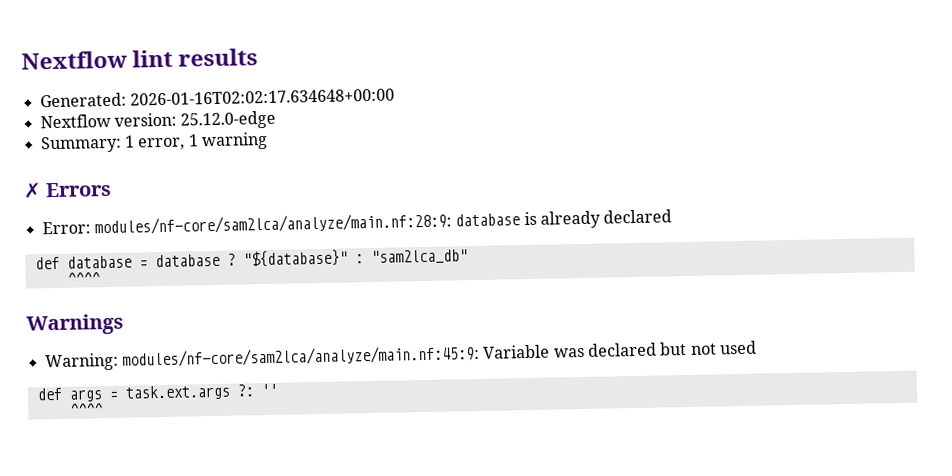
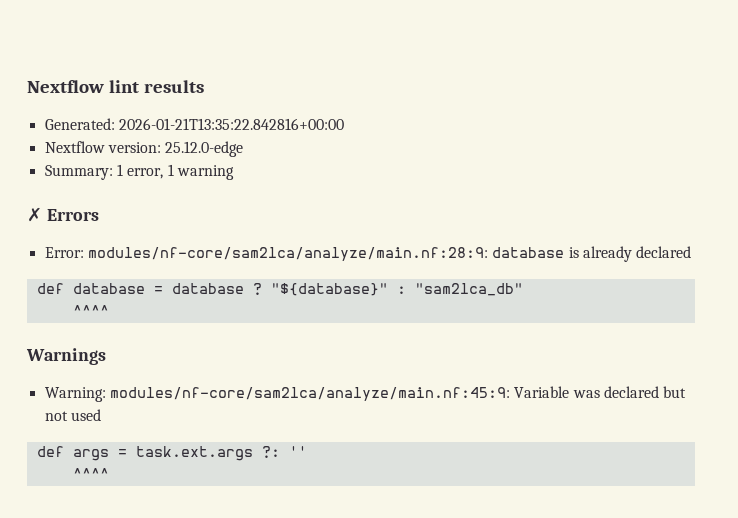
- Generated: 2026-01-16T02:02:17.634648+00:00
+ Generated: 2026-01-21T13:35:22.842816+00:00

